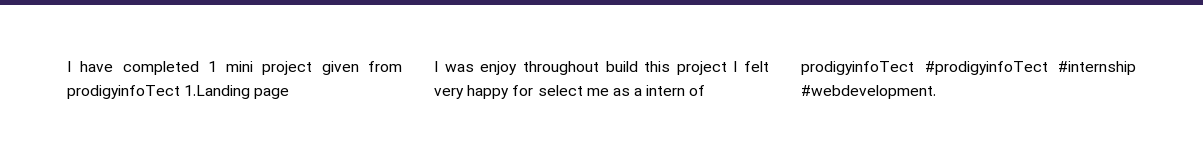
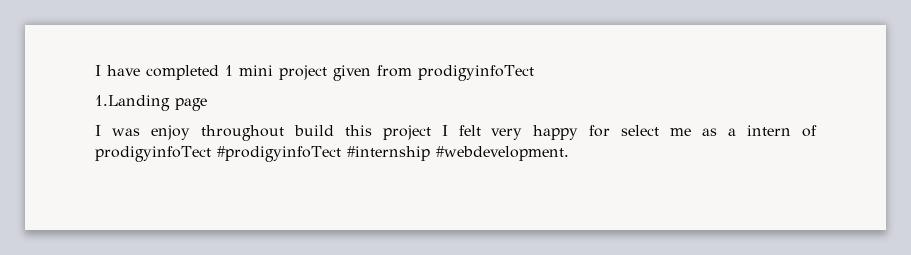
- I have completed 1 mini project given from prodigyinfoTect 1.Landing page
+ I have completed 1 mini project given from prodigyinfoTect
+ 1.Landing page

